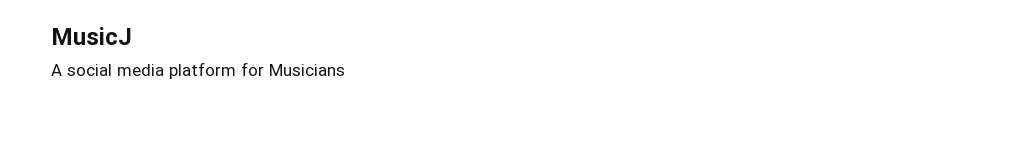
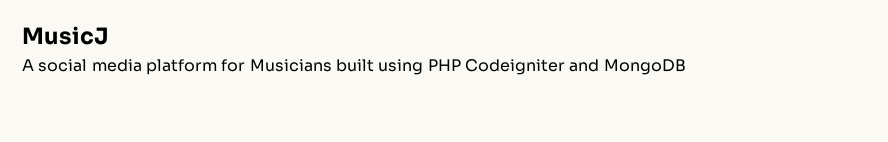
- A social media platform for Musicians
+ A social media platform for Musicians built using PHP Codeigniter and MongoDB

